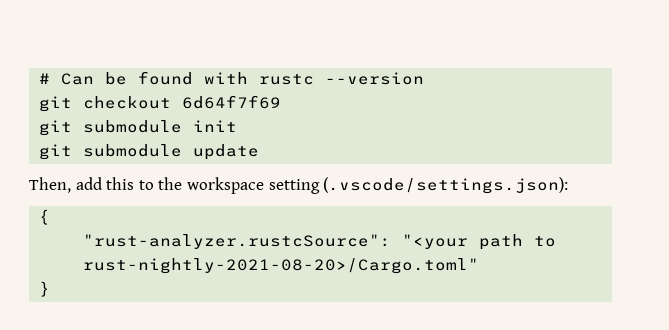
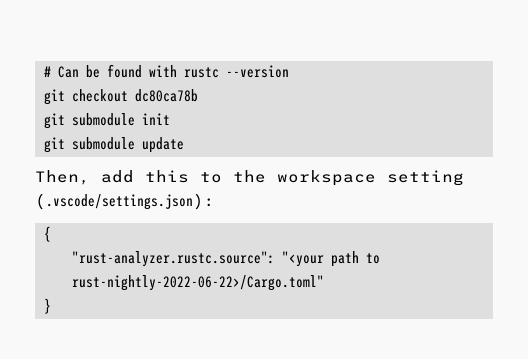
- git checkout 6d64f7f69
+ git checkout dc80ca78b
- "rust-analyzer.rustcSource": "<your path to rust-nightly-2021-08-20>/Cargo.toml"
+ "rust-analyzer.rustc.source": "<your path to rust-nightly-2022-06-22>/Cargo.toml"

